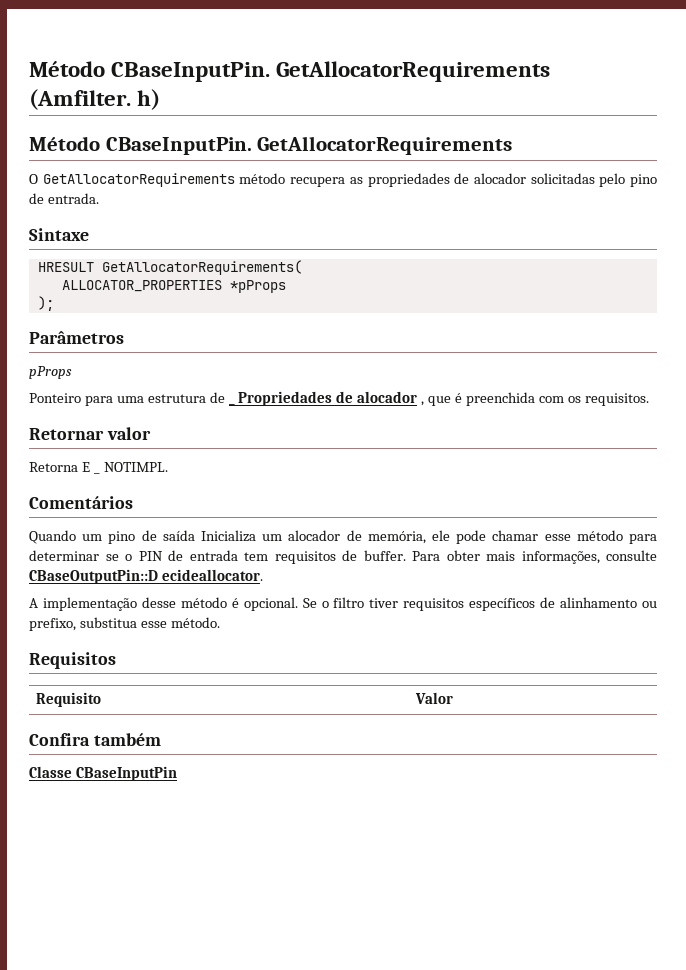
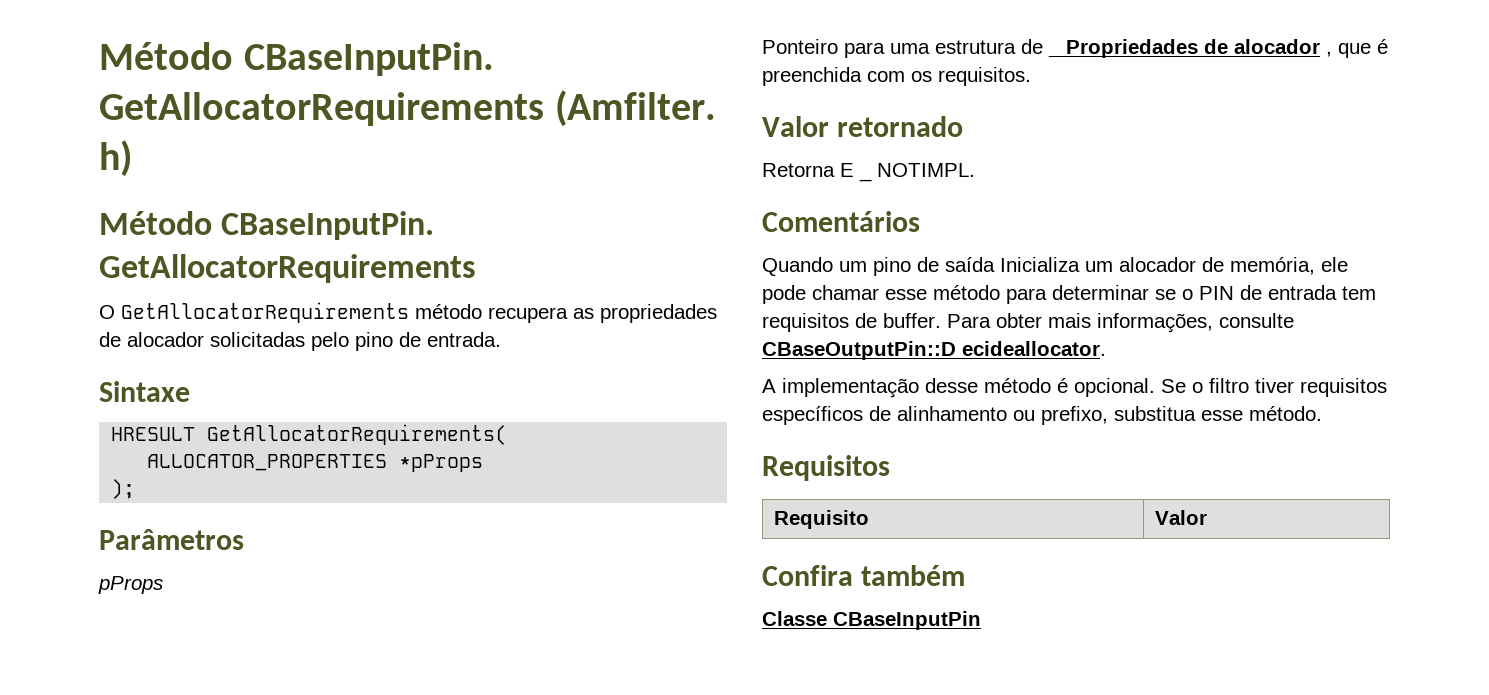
- Retornar valor
+ Valor retornado

